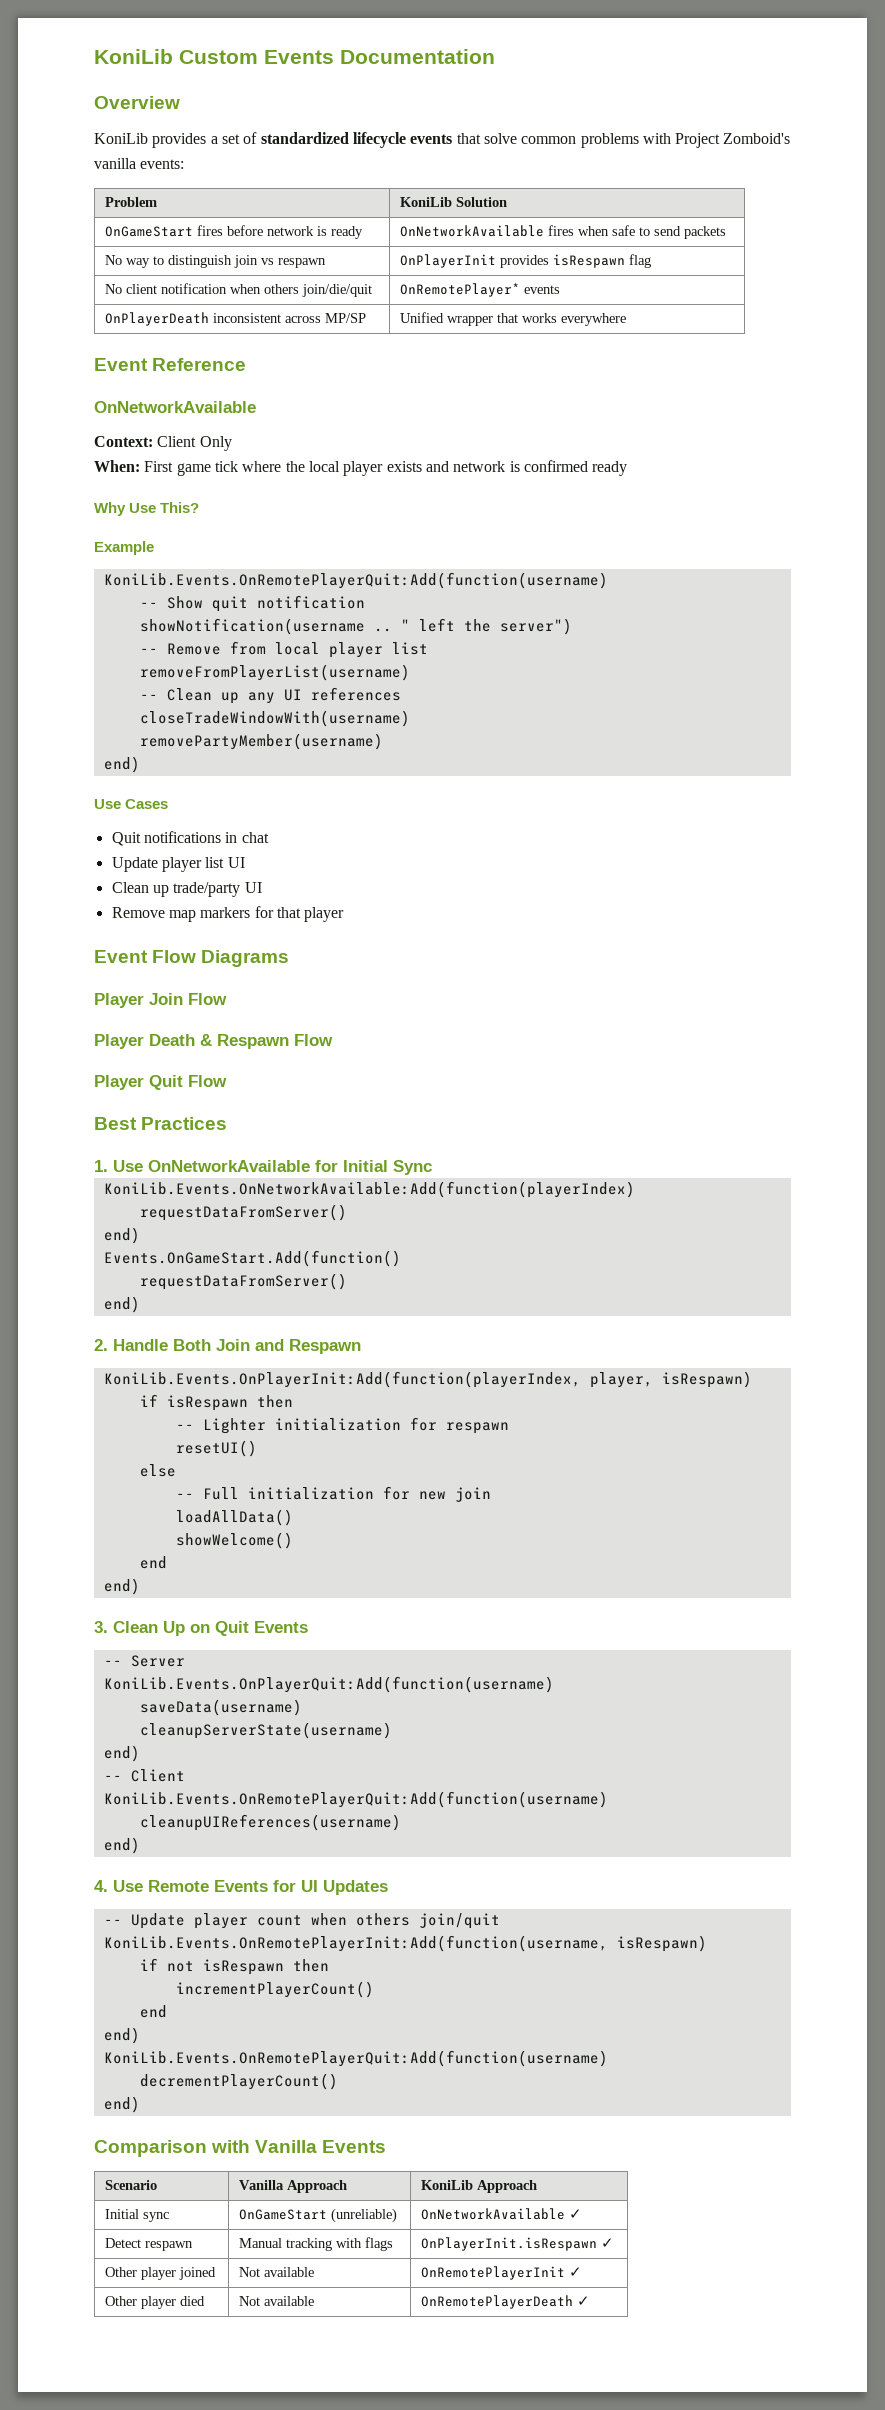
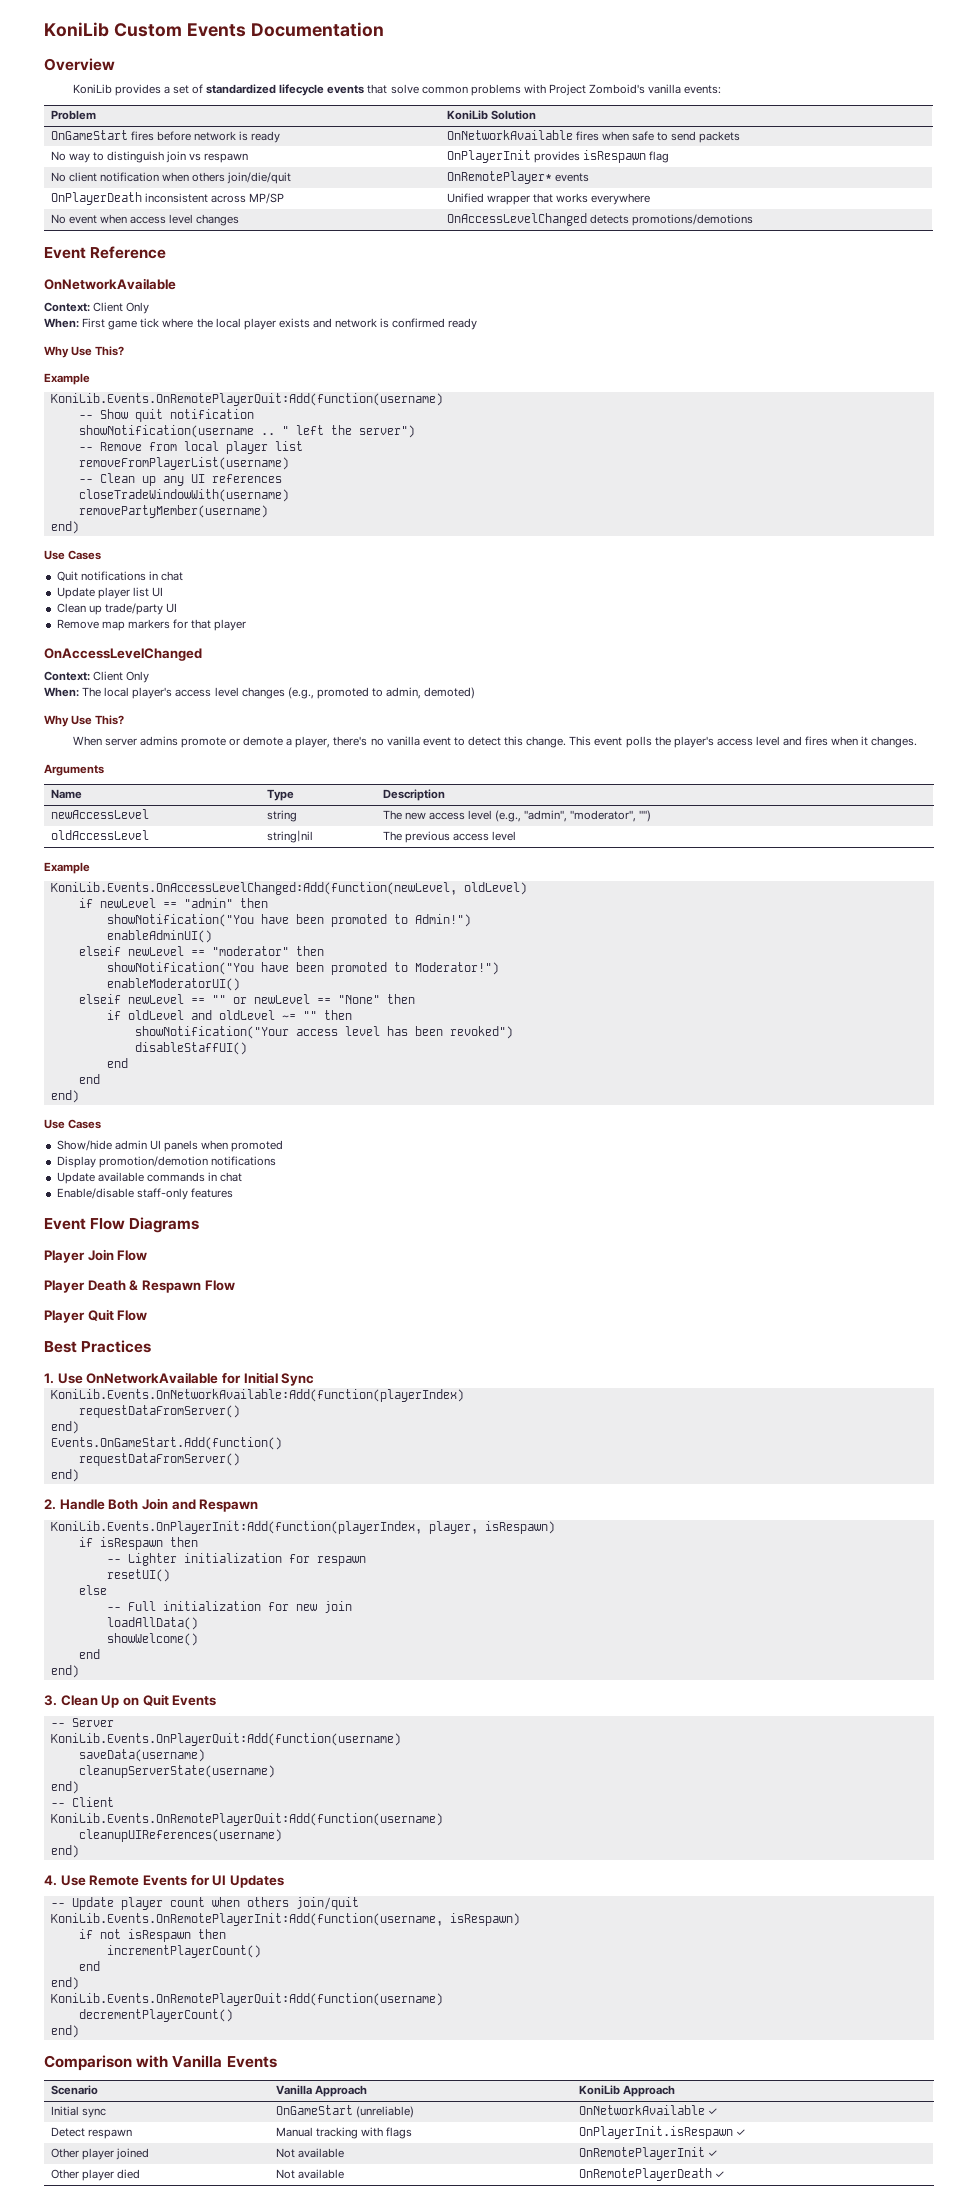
+ No event when access level changes | OnAccessLevelChanged detects promotions/demotions
  Remove map markers for that player
+ OnAccessLevelChanged
+ Context: Client Only
+ When: The local player's access level changes (e.g., promoted to admin, demoted)
+ Why Use This?
+ When server admins promote or demote a player, there's no vanilla event to detect this change. This event polls the player's access level and fires when it changes.
+ Arguments
+ Name | Type | Description
+ newAccessLevel | string | The new access level (e.g., "admin", "moderator", "")
+ oldAccessLevel | string|nil | The previous access level
+ Example
+ KoniLib.Events.OnAccessLevelChanged:Add(function(newLevel, oldLevel)
+ if newLevel == "admin" then
+ showNotification("You have been promoted to Admin!")
+ enableAdminUI()
+ elseif newLevel == "moderator" then
+ showNotification("You have been promoted to Moderator!")
+ enableModeratorUI()
+ elseif newLevel == "" or newLevel == "None" then
+ if oldLevel and oldLevel ~= "" then
+ showNotification("Your access level has been revoked")
+ disableStaffUI()
+ end
+ end
+ end)
+ Use Cases
+ Show/hide admin UI panels when promoted
+ Display promotion/demotion notifications
+ Update available commands in chat
+ Enable/disable staff-only features

